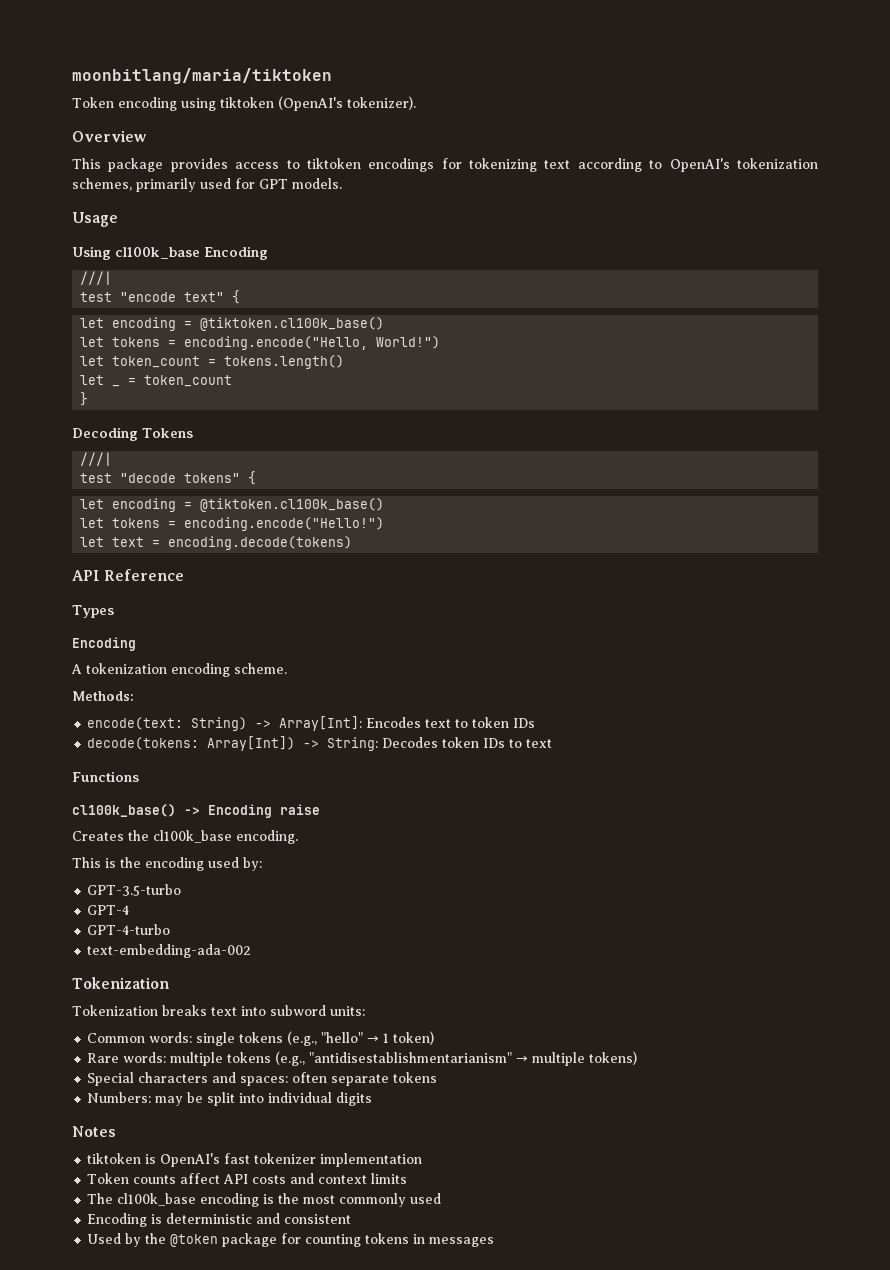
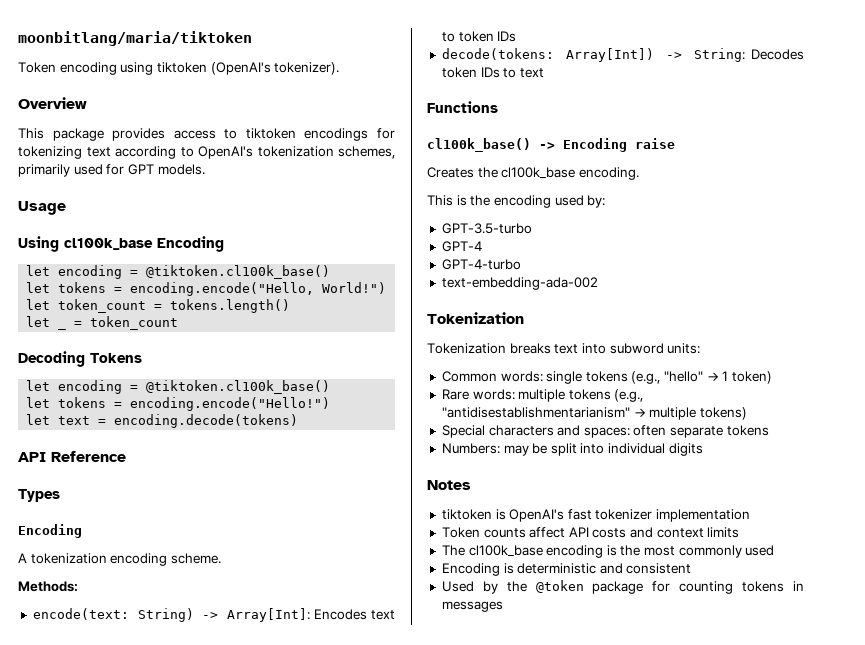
  Using cl100k_base Encoding
- ///|
- test "encode text" {
- }
  Decoding Tokens
- ///|
- test "decode tokens" {

